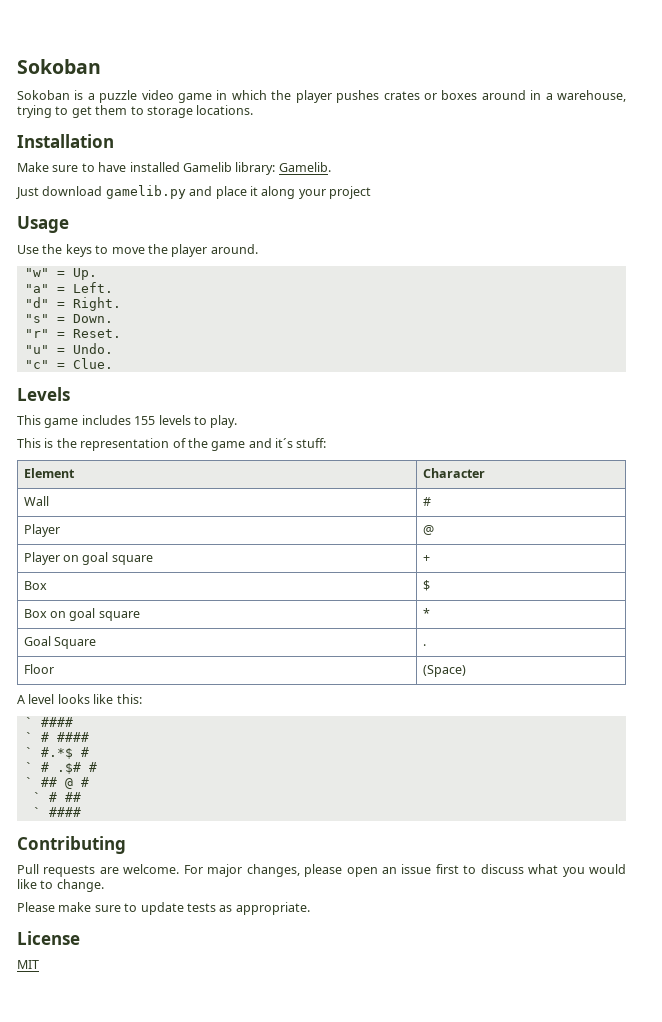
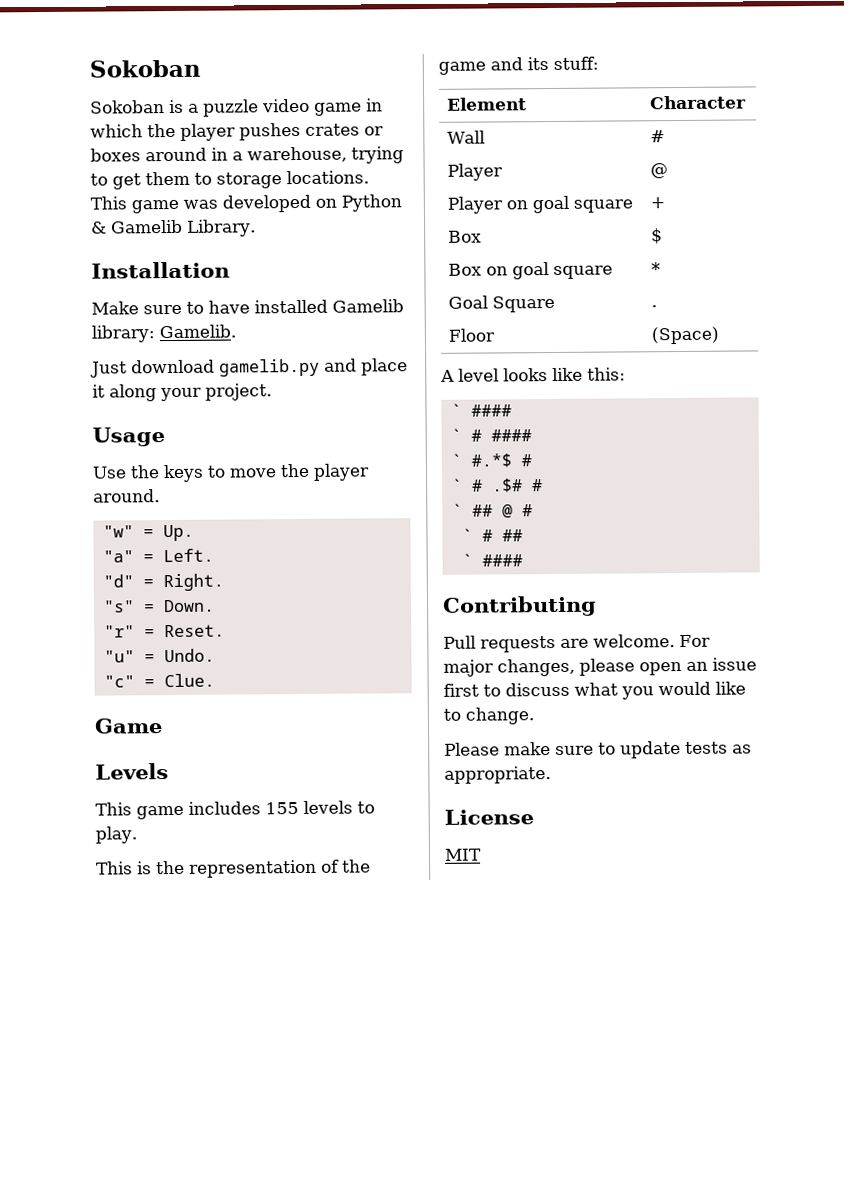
+ This game was developed on Python & Gamelib Library.
- Just download gamelib.py and place it along your project
+ Just download gamelib.py and place it along your project.
+ Game
- This is the representation of the game and it´s stuff:
+ This is the representation of the game and its stuff:

